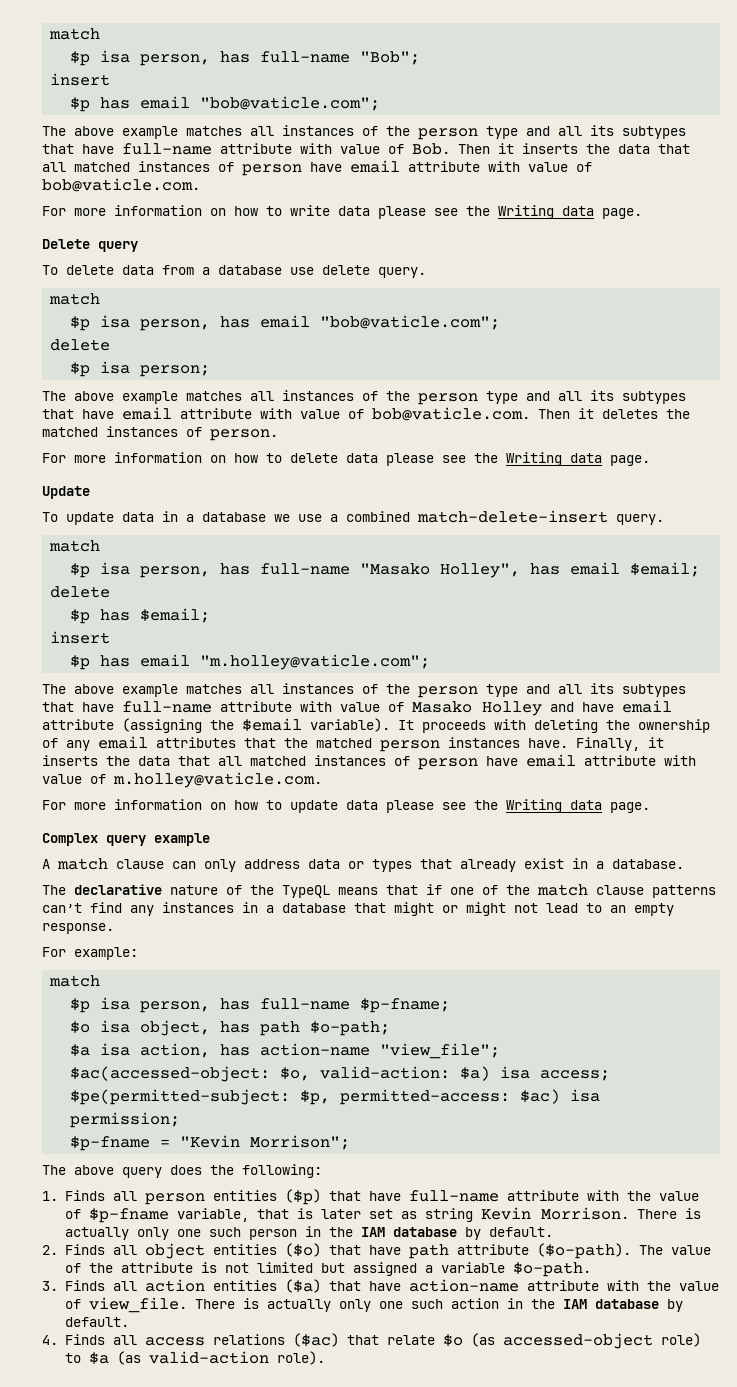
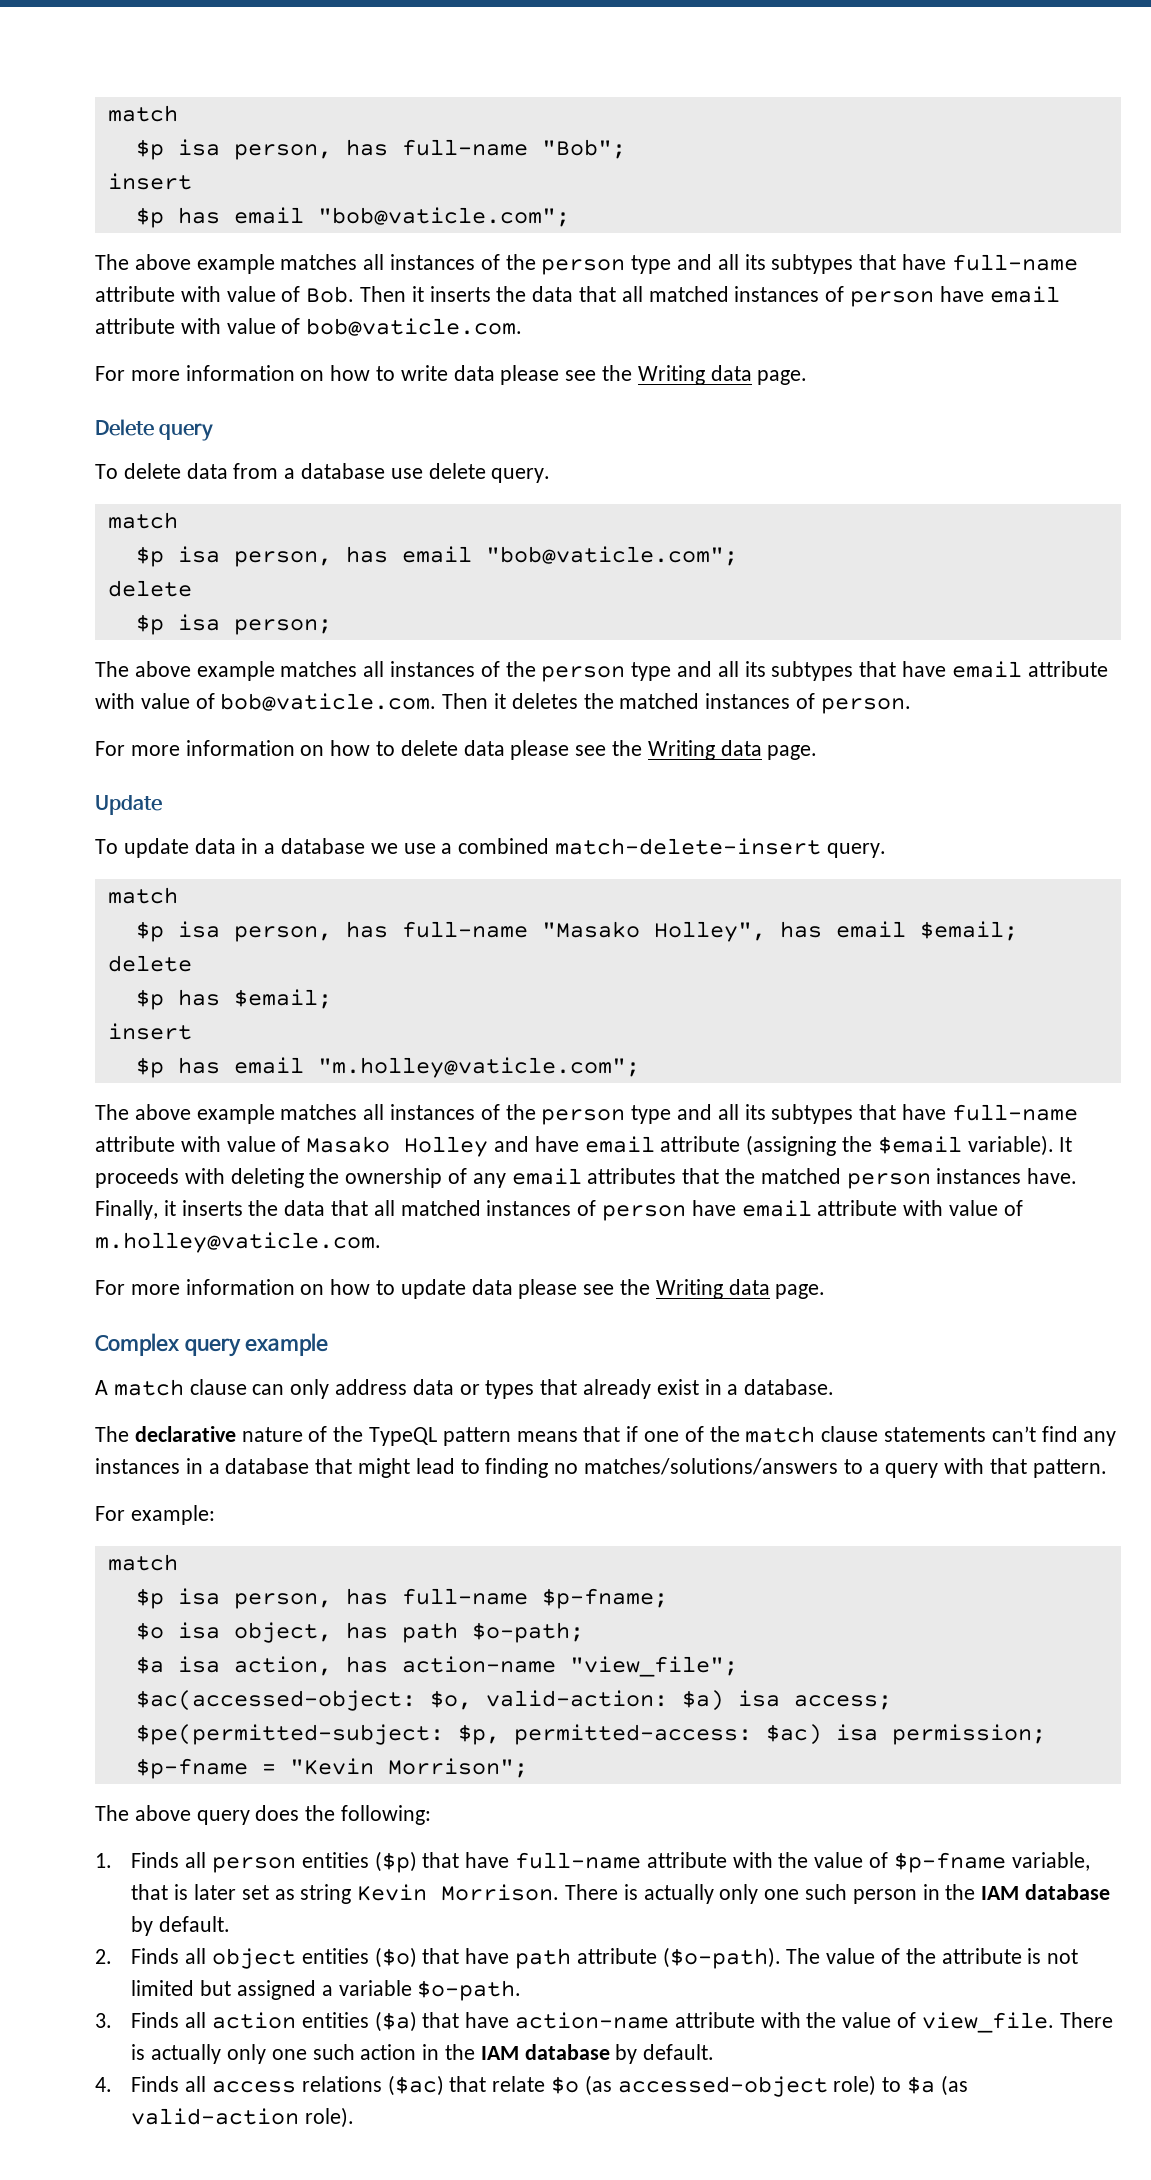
- The declarative nature of the TypeQL means that if one of the match clause patterns can’t find any instances in a database that might or might not lead to an empty response.
+ The declarative nature of the TypeQL pattern means that if one of the match clause statements can’t find any instances in a database that might lead to finding no matches/solutions/answers to a query with that pattern.

